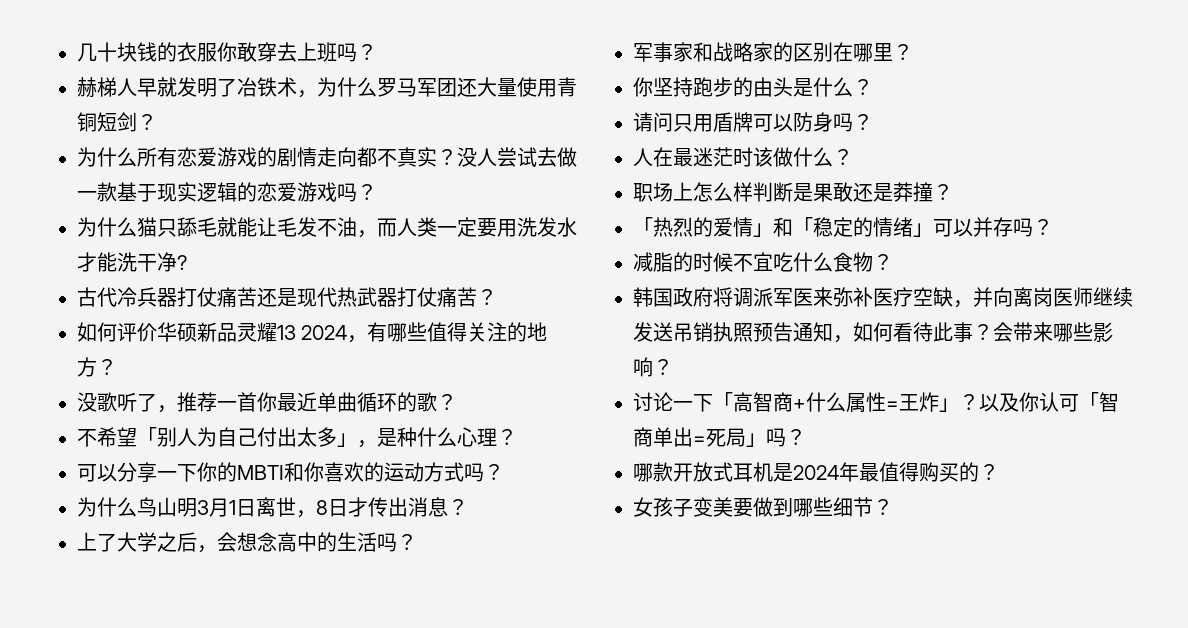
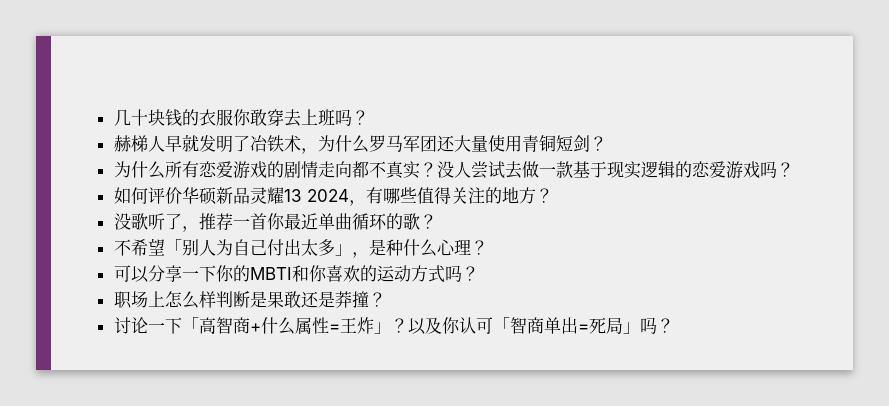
- 为什么猫只舔毛就能让毛发不油，而人类一定要用洗发水才能洗干净?
- 古代冷兵器打仗痛苦还是现代热武器打仗痛苦？
- 为什么鸟山明3月1日离世，8日才传出消息？
- 上了大学之后，会想念高中的生活吗？
- 军事家和战略家的区别在哪里？
- 你坚持跑步的由头是什么？
- 请问只用盾牌可以防身吗？
- 人在最迷茫时该做什么？
- 「热烈的爱情」和「稳定的情绪」可以并存吗？
- 减脂的时候不宜吃什么食物？
- 韩国政府将调派军医来弥补医疗空缺，并向离岗医师继续发送吊销执照预告通知，如何看待此事？会带来哪些影响？
- 哪款开放式耳机是2024年最值得购买的？
- 女孩子变美要做到哪些细节？

